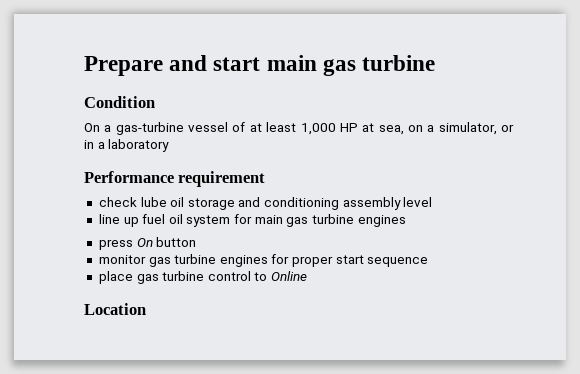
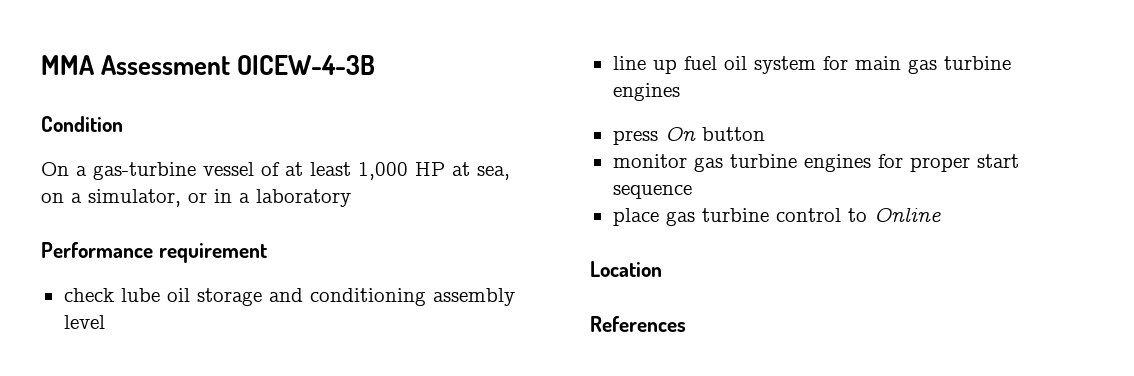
- Prepare and start main gas turbine
+ MMA Assessment OICEW-4-3B
+ References

